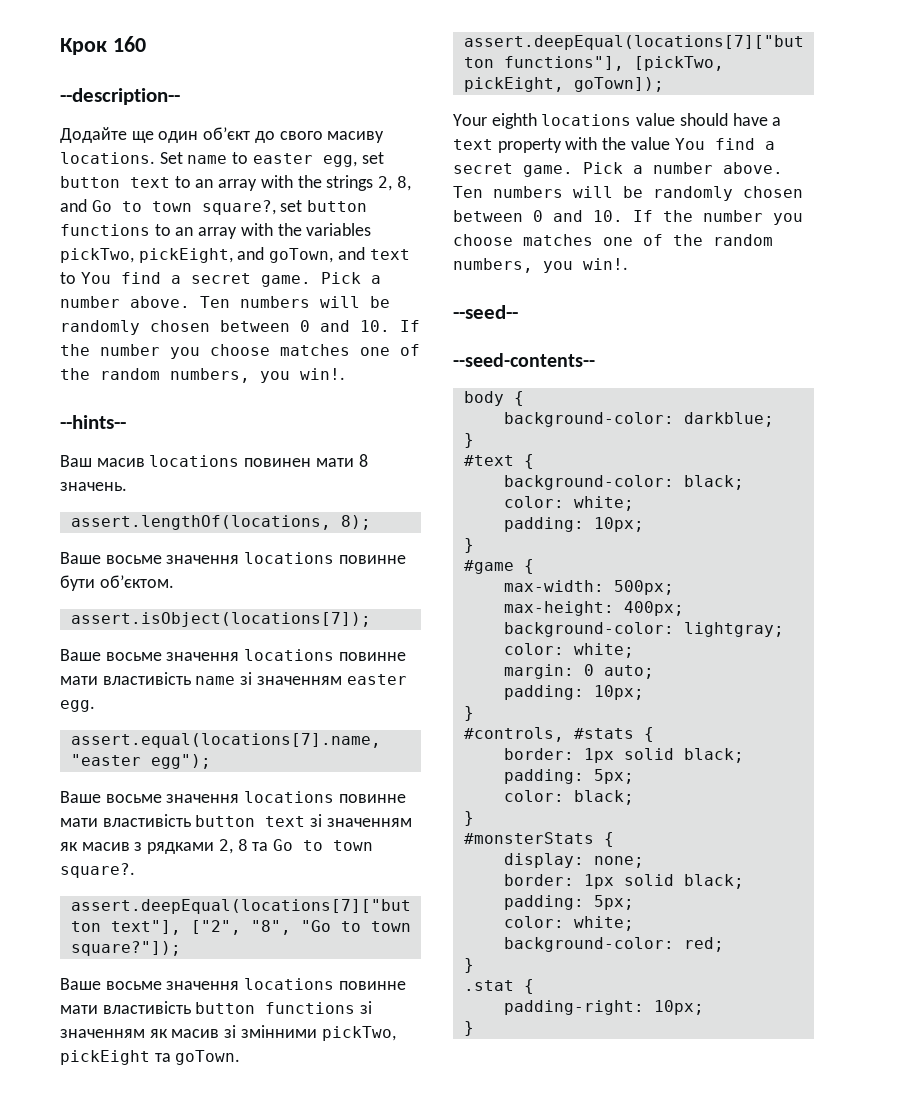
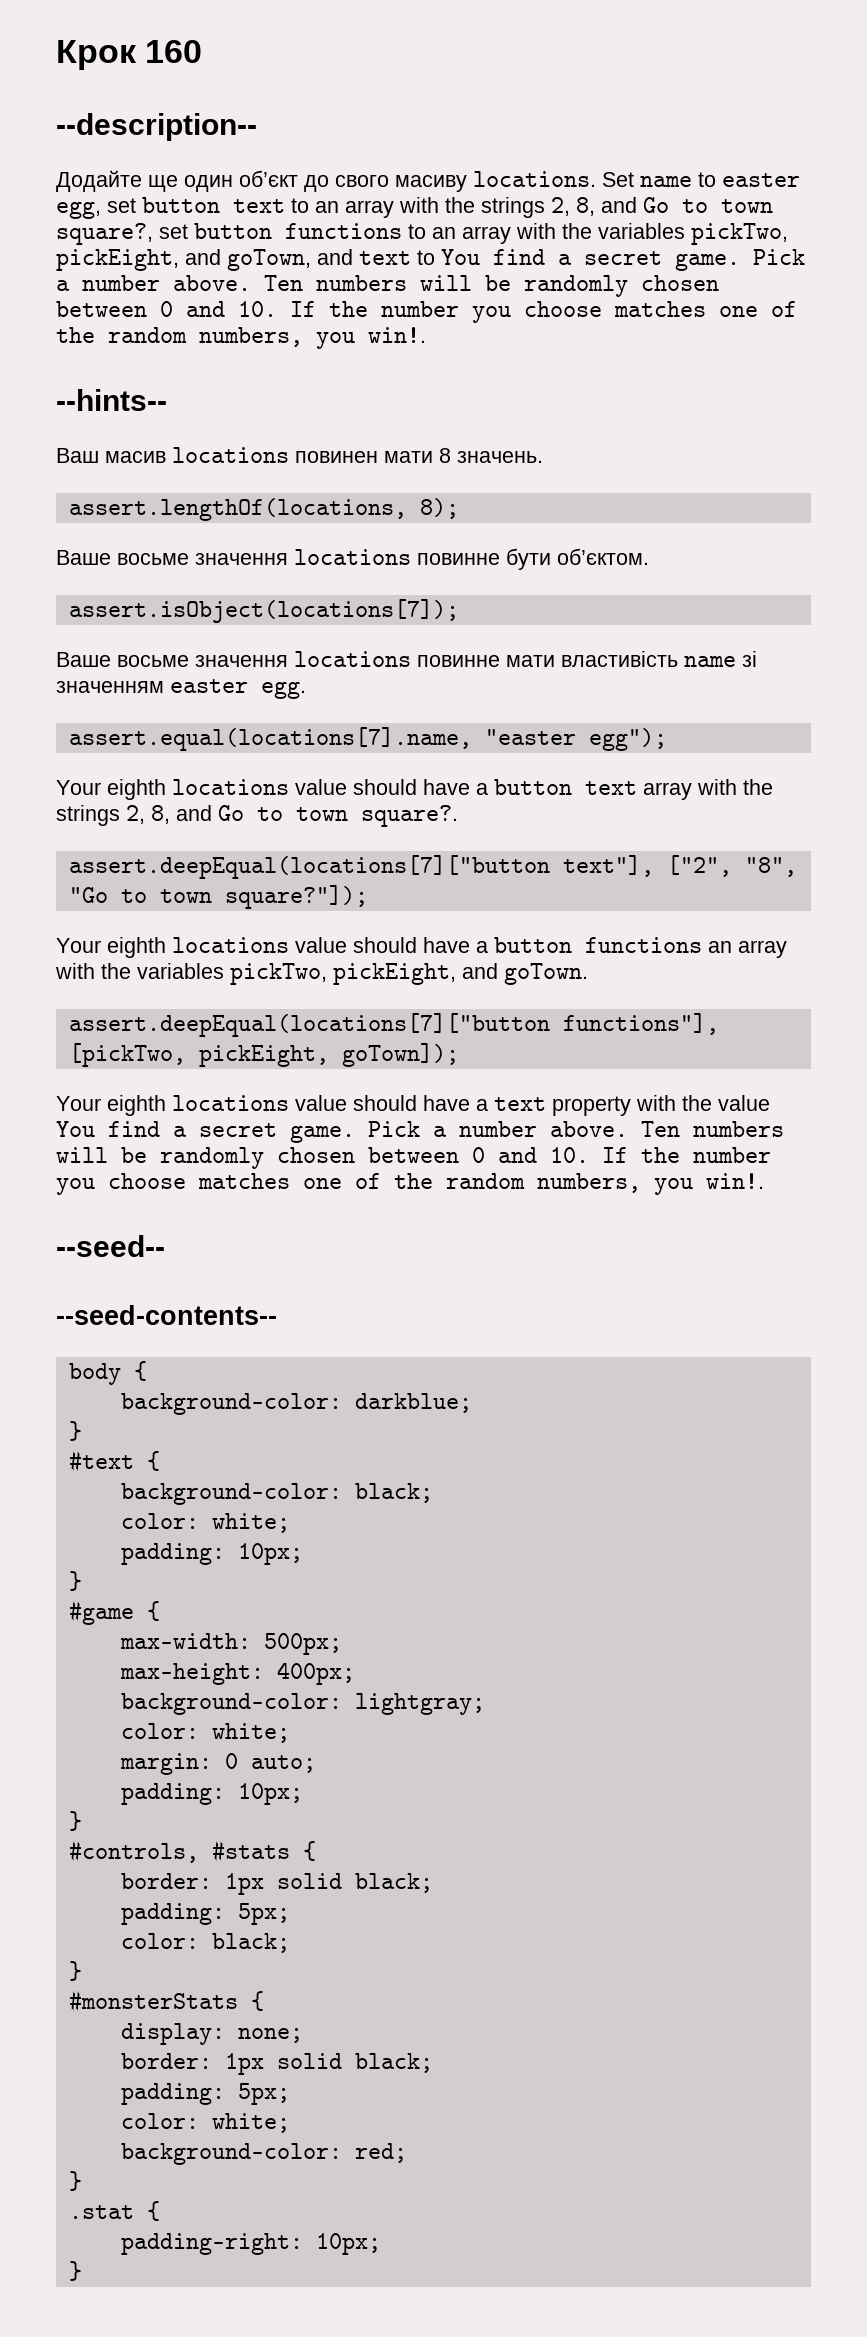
- Ваше восьме значення locations повинне мати властивість button text зі значенням як масив з рядками 2, 8 та Go to town square?.
+ Your eighth locations value should have a button text array with the strings 2, 8, and Go to town square?.
- Ваше восьме значення locations повинне мати властивість button functions зі значенням як масив зі змінними pickTwo, pickEight та goTown.
+ Your eighth locations value should have a button functions an array with the variables pickTwo, pickEight, and goTown.

